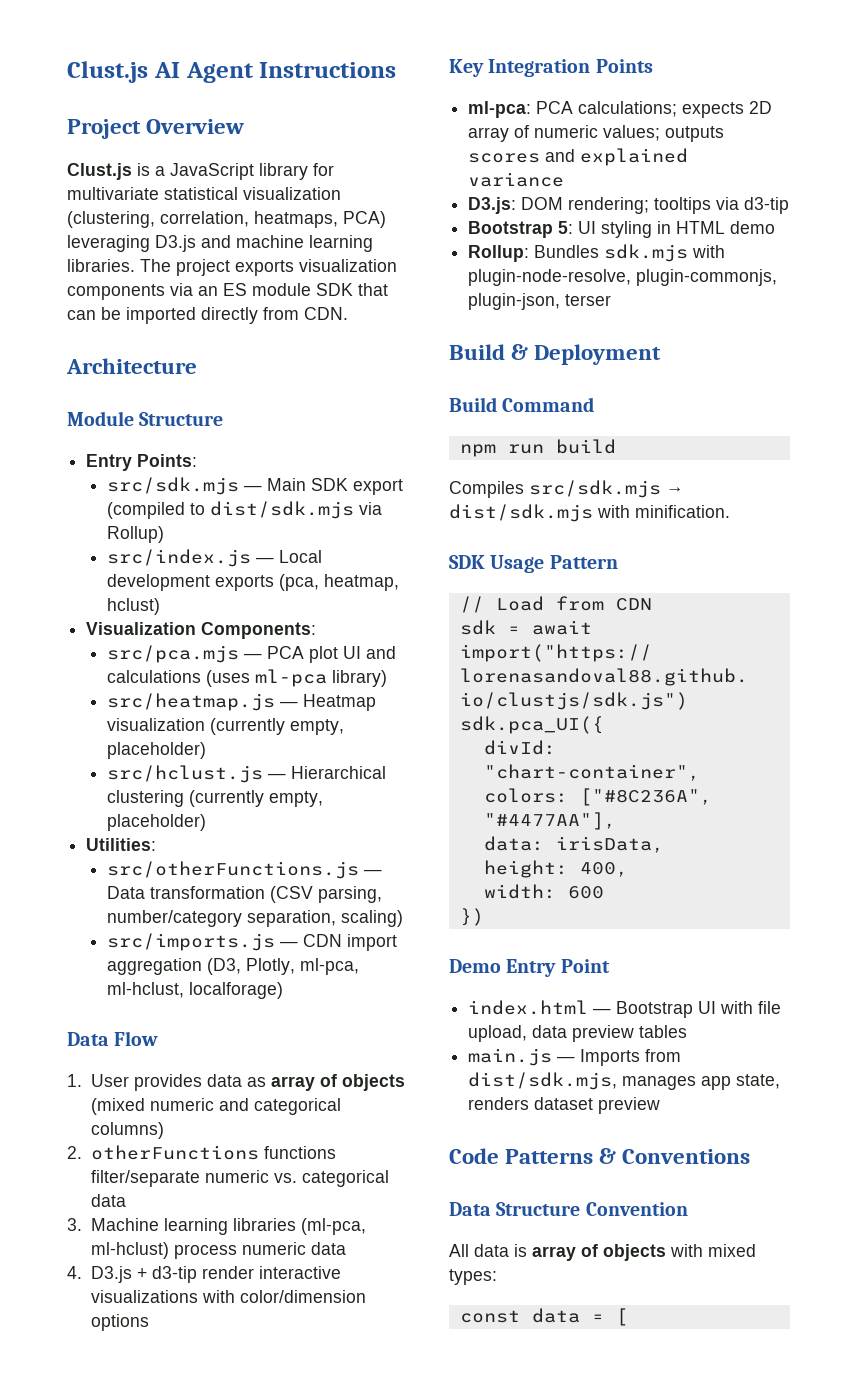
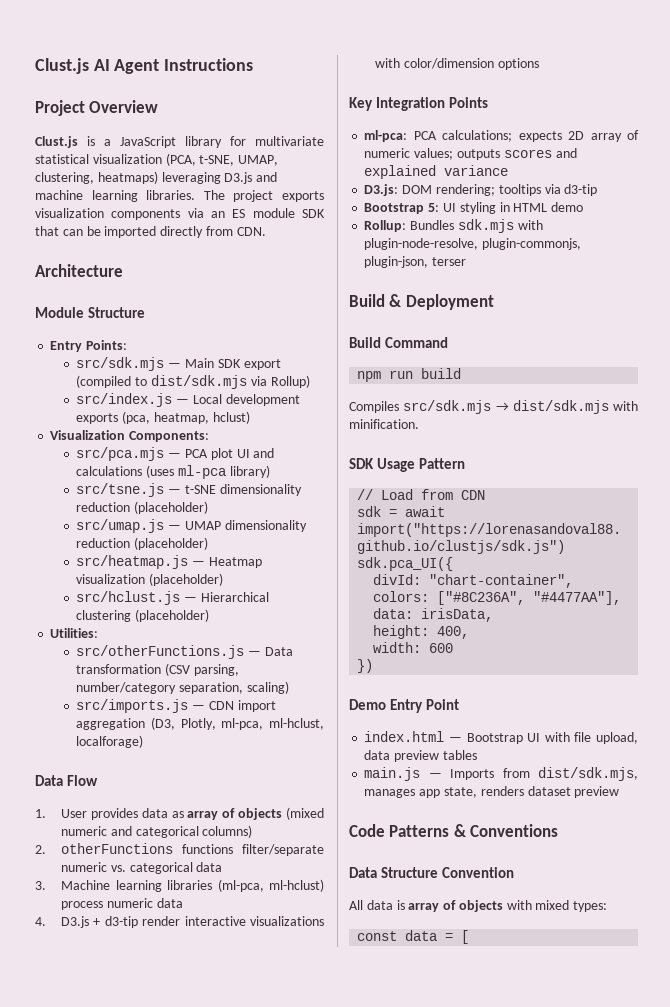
- Clust.js is a JavaScript library for multivariate statistical visualization (clustering, correlation, heatmaps, PCA) leveraging D3.js and machine learning libraries.
+ Clust.js is a JavaScript library for multivariate statistical visualization (PCA, t-SNE, UMAP, clustering, heatmaps) leveraging D3.js and machine learning libraries.
+ src/tsne.js — t-SNE dimensionality reduction (placeholder)
+ src/umap.js — UMAP dimensionality reduction (placeholder)
- src/heatmap.js — Heatmap visualization (currently empty, placeholder)
+ src/heatmap.js — Heatmap visualization (placeholder)
- src/hclust.js — Hierarchical clustering (currently empty, placeholder)
+ src/hclust.js — Hierarchical clustering (placeholder)

